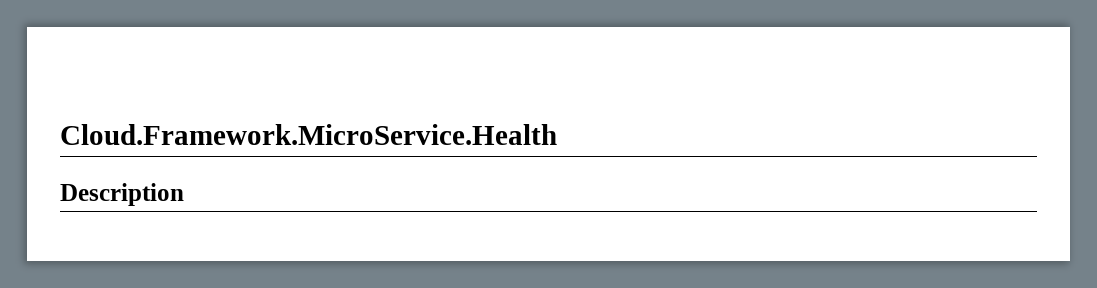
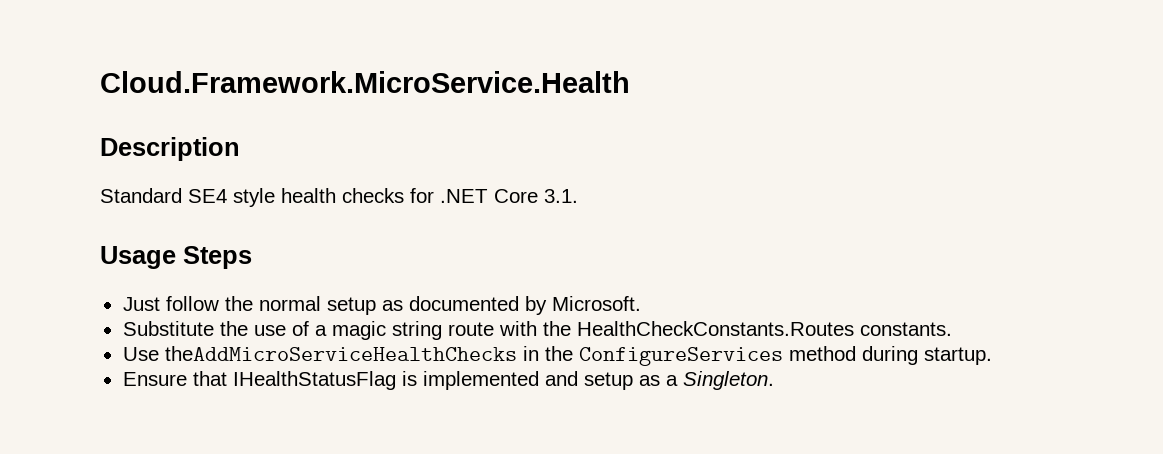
+ Standard SE4 style health checks for .NET Core 3.1.
+ Usage Steps
+ Just follow the normal setup as documented by Microsoft.
+ Substitute the use of a magic string route with the HealthCheckConstants.Routes constants.
+ Use theAddMicroServiceHealthChecks in the ConfigureServices method during startup.
+ Ensure that IHealthStatusFlag is implemented and setup as a Singleton.

